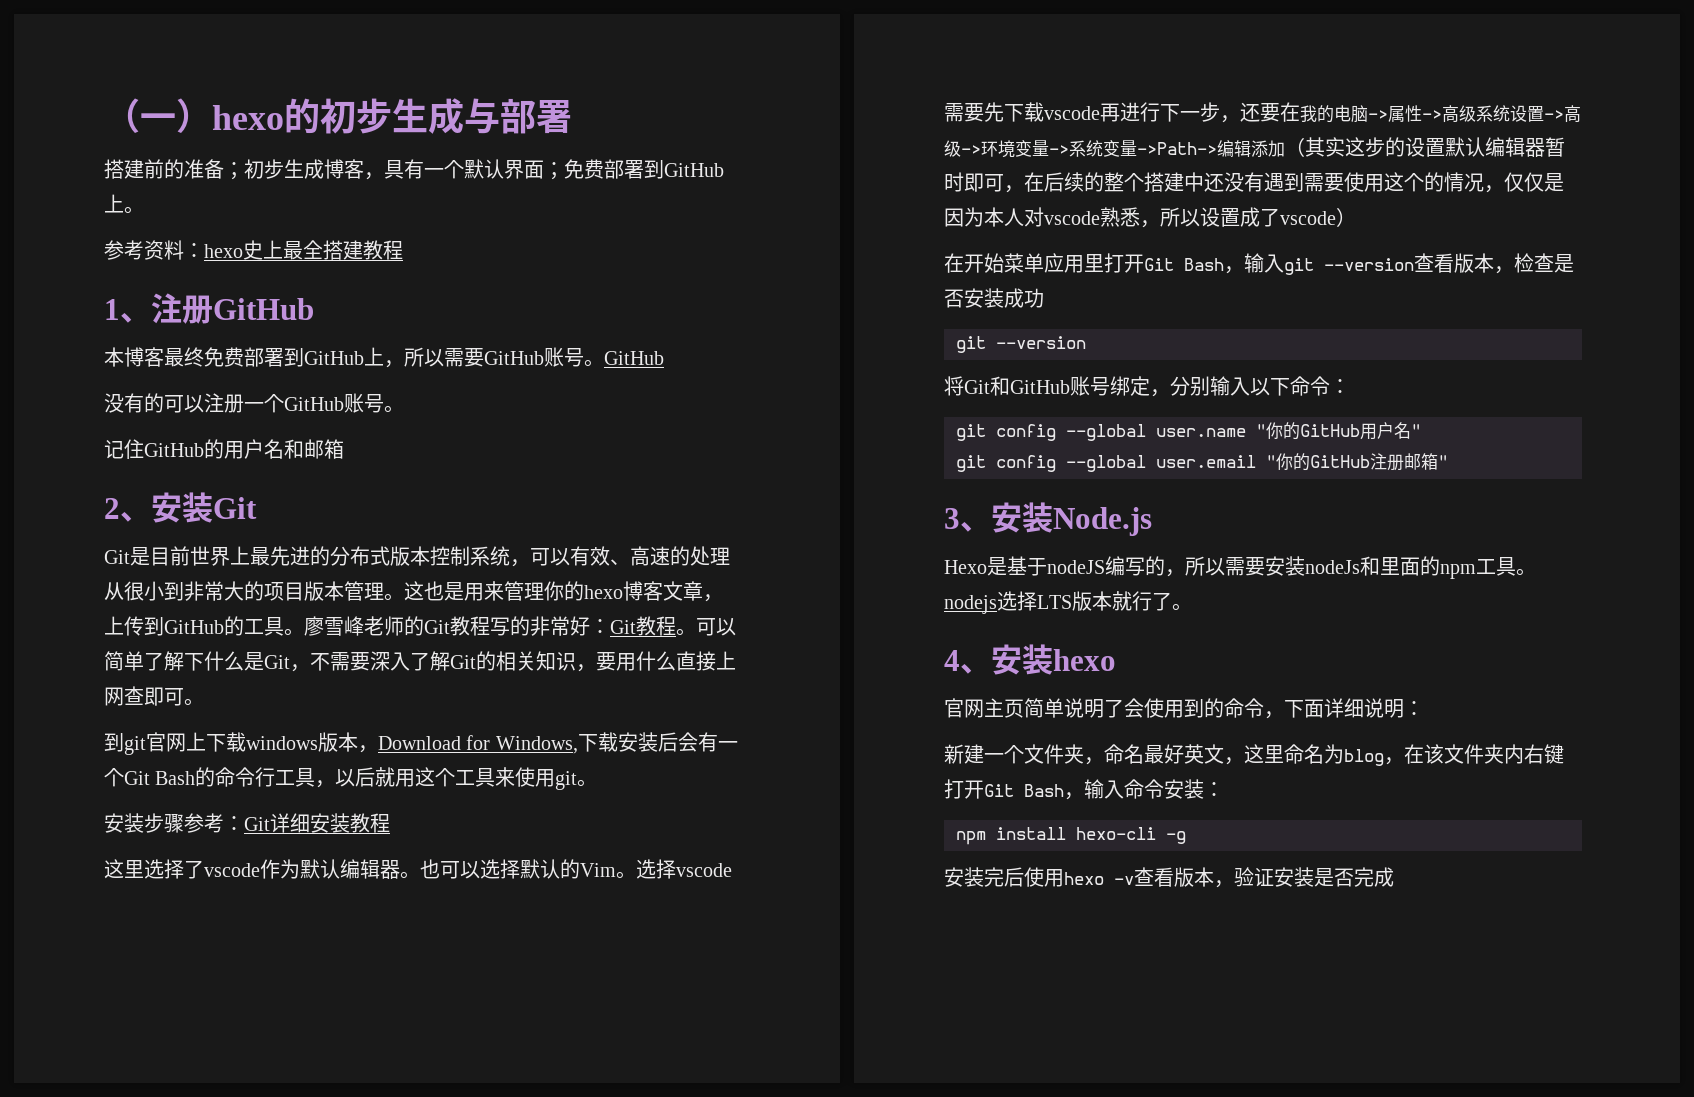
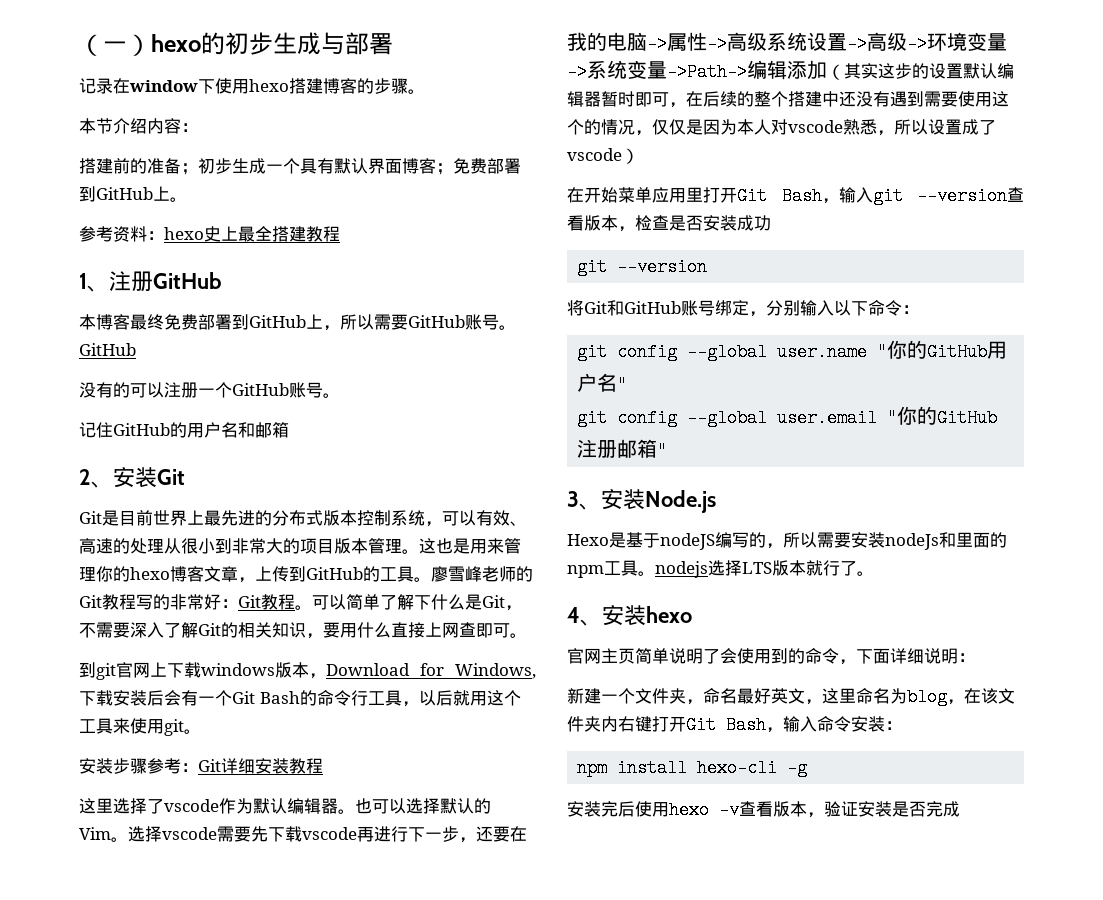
+ 记录在window下使用hexo搭建博客的步骤。
+ 本节介绍内容：
- 搭建前的准备；初步生成博客，具有一个默认界面；免费部署到GitHub上。
+ 搭建前的准备；初步生成一个具有默认界面博客；免费部署到GitHub上。

